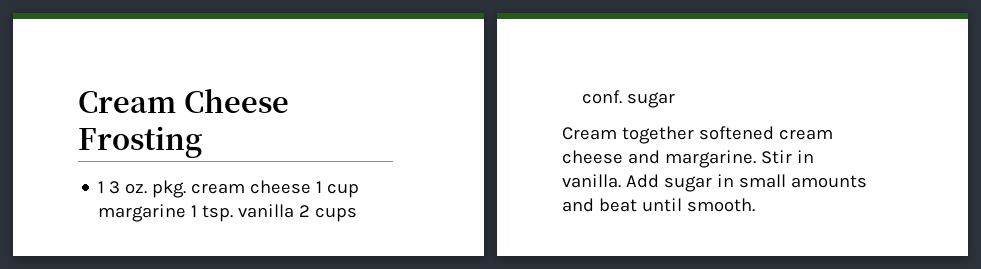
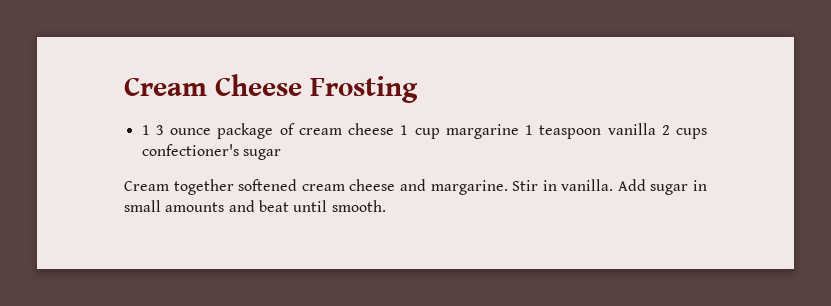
- 1 3 oz. pkg. cream cheese 1 cup margarine 1 tsp. vanilla 2 cups conf. sugar
+ 1 3 ounce package of cream cheese 1 cup margarine 1 teaspoon vanilla 2 cups confectioner's sugar

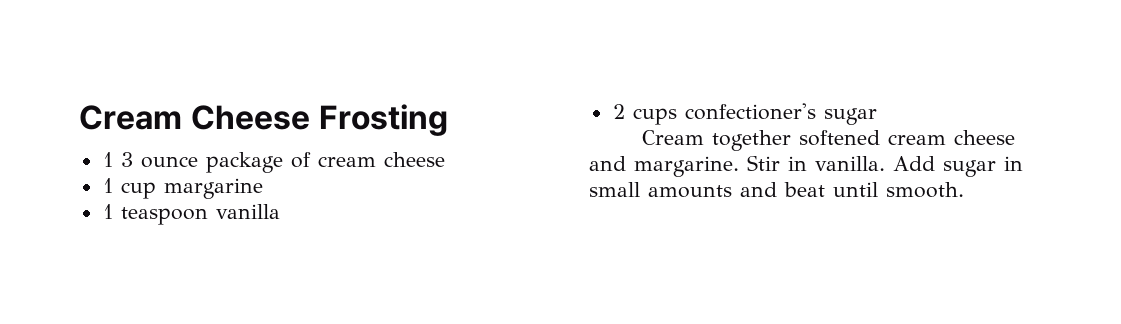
- 1 3 ounce package of cream cheese 1 cup margarine 1 teaspoon vanilla 2 cups confectioner's sugar
+ 1 3 ounce package of cream cheese
+ 1 cup margarine
+ 1 teaspoon vanilla
+ 2 cups confectioner's sugar

